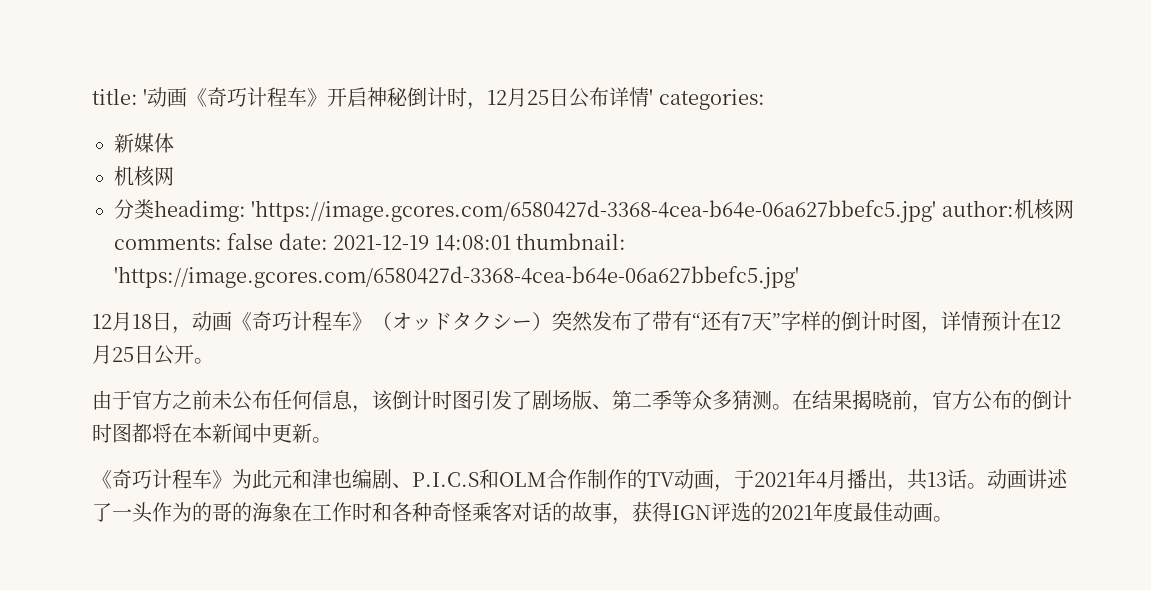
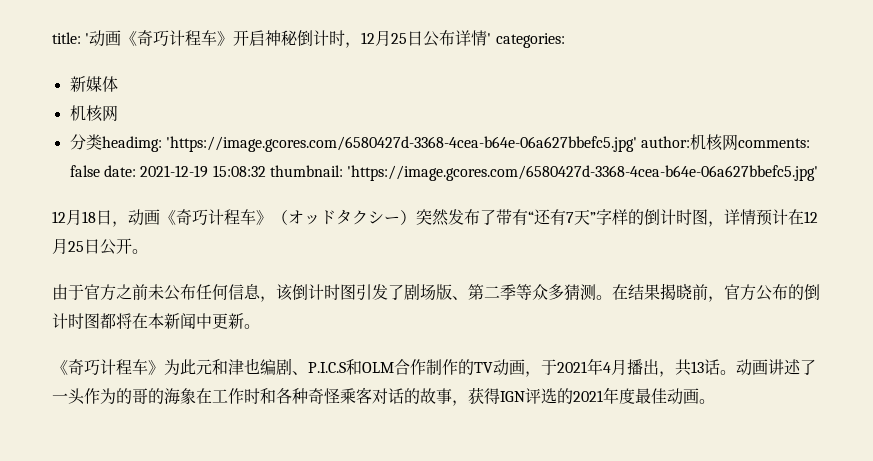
- 分类headimg: 'https://image.gcores.com/6580427d-3368-4cea-b64e-06a627bbefc5.jpg' author:机核网comments: false date: 2021-12-19 14:08:01 thumbnail: 'https://image.gcores.com/6580427d-3368-4cea-b64e-06a627bbefc5.jpg'
+ 分类headimg: 'https://image.gcores.com/6580427d-3368-4cea-b64e-06a627bbefc5.jpg' author:机核网comments: false date: 2021-12-19 15:08:32 thumbnail: 'https://image.gcores.com/6580427d-3368-4cea-b64e-06a627bbefc5.jpg'

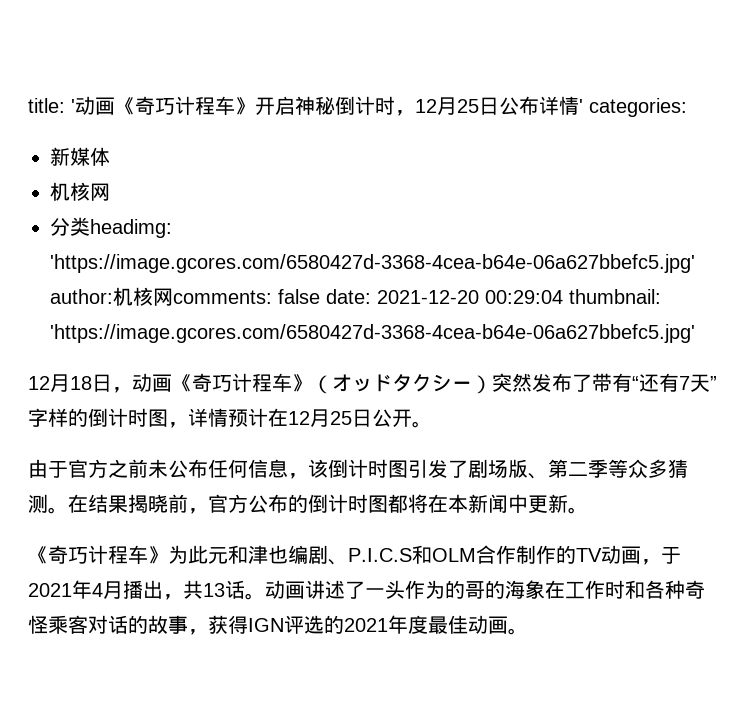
- 分类headimg: 'https://image.gcores.com/6580427d-3368-4cea-b64e-06a627bbefc5.jpg' author:机核网comments: false date: 2021-12-19 15:08:32 thumbnail: 'https://image.gcores.com/6580427d-3368-4cea-b64e-06a627bbefc5.jpg'
+ 分类headimg: 'https://image.gcores.com/6580427d-3368-4cea-b64e-06a627bbefc5.jpg' author:机核网comments: false date: 2021-12-20 00:29:04 thumbnail: 'https://image.gcores.com/6580427d-3368-4cea-b64e-06a627bbefc5.jpg'

